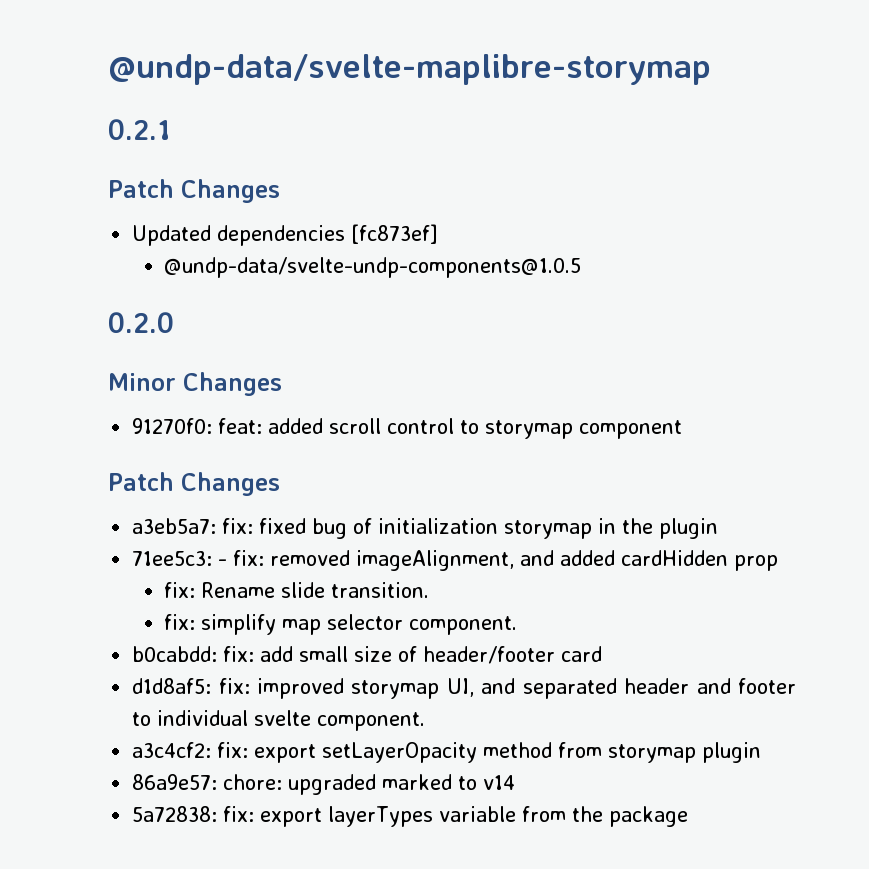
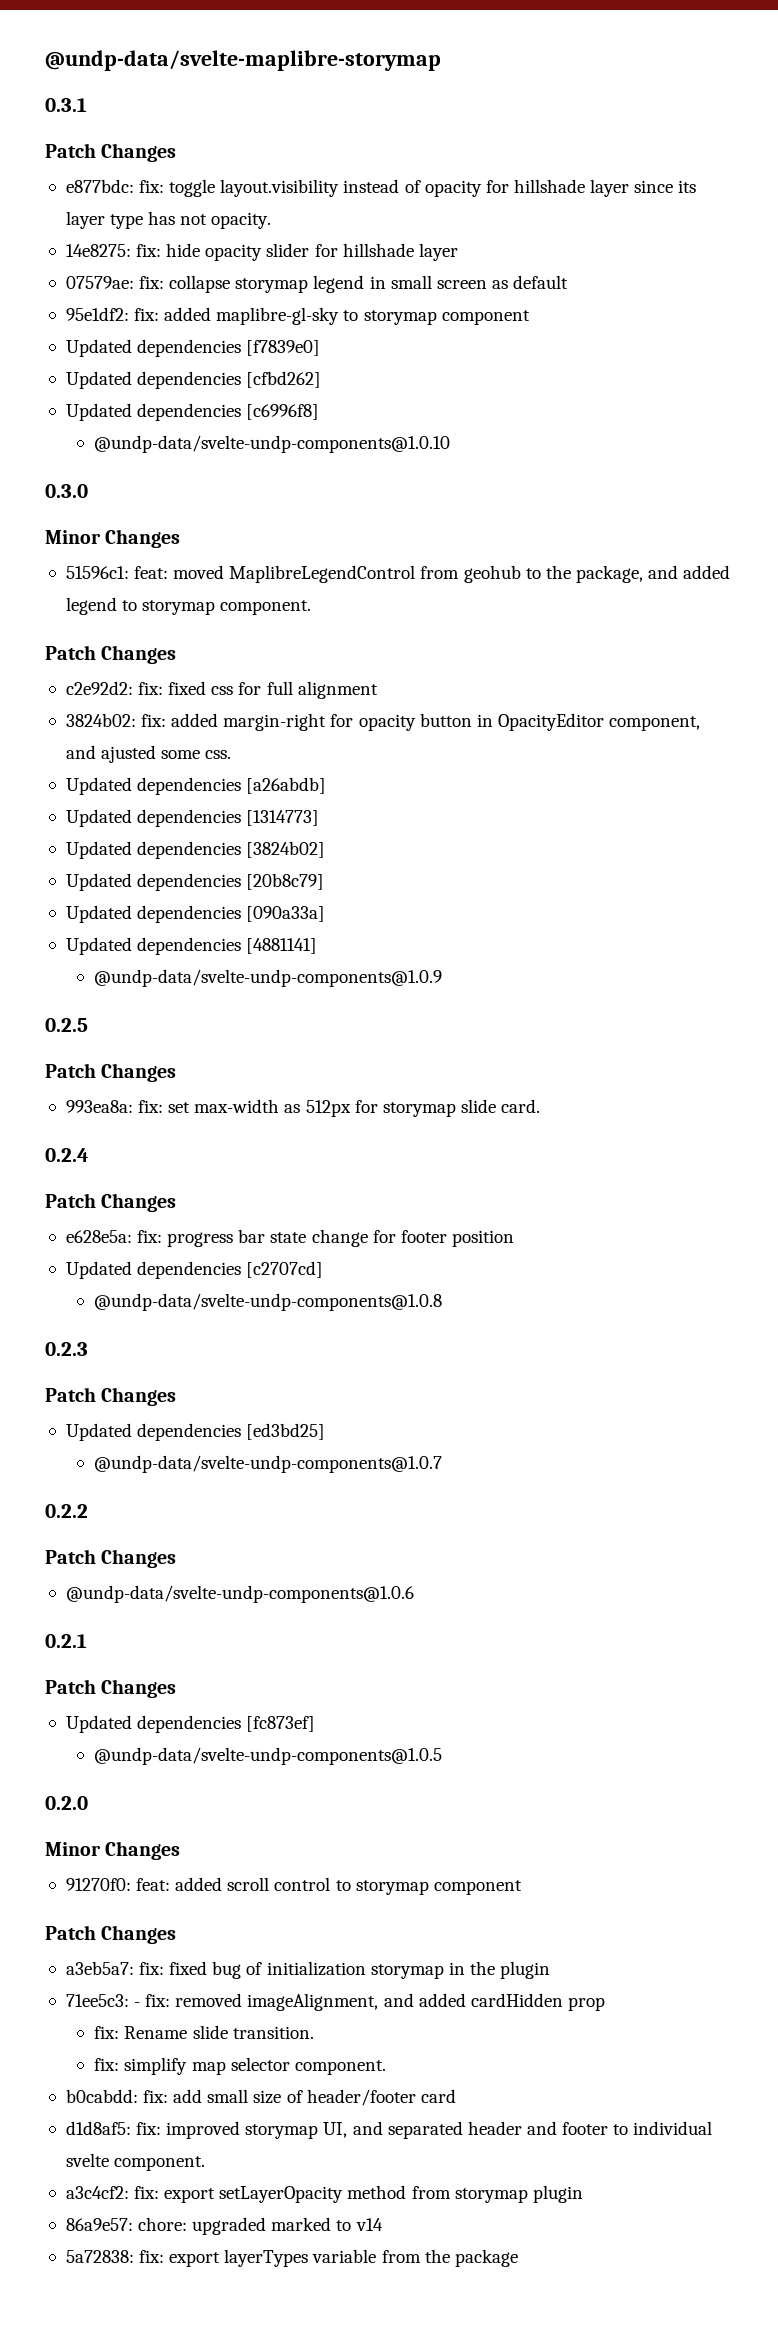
+ 0.3.1
+ Patch Changes
+ e877bdc: fix: toggle layout.visibility instead of opacity for hillshade layer since its layer type has not opacity.
+ 14e8275: fix: hide opacity slider for hillshade layer
+ 07579ae: fix: collapse storymap legend in small screen as default
+ 95e1df2: fix: added maplibre-gl-sky to storymap component
+ Updated dependencies [f7839e0]
+ Updated dependencies [cfbd262]
+ Updated dependencies [c6996f8]
+ @undp-data/svelte-undp-components@1.0.10
+ 0.3.0
+ Minor Changes
+ 51596c1: feat: moved MaplibreLegendControl from geohub to the package, and added legend to storymap component.
+ Patch Changes
+ c2e92d2: fix: fixed css for full alignment
+ 3824b02: fix: added margin-right for opacity button in OpacityEditor component, and ajusted some css.
+ Updated dependencies [a26abdb]
+ Updated dependencies [1314773]
+ Updated dependencies [3824b02]
+ Updated dependencies [20b8c79]
+ Updated dependencies [090a33a]
+ Updated dependencies [4881141]
+ @undp-data/svelte-undp-components@1.0.9
+ 0.2.5
+ Patch Changes
+ 993ea8a: fix: set max-width as 512px for storymap slide card.
+ 0.2.4
+ Patch Changes
+ e628e5a: fix: progress bar state change for footer position
+ Updated dependencies [c2707cd]
+ @undp-data/svelte-undp-components@1.0.8
+ 0.2.3
+ Patch Changes
+ Updated dependencies [ed3bd25]
+ @undp-data/svelte-undp-components@1.0.7
+ 0.2.2
+ Patch Changes
+ @undp-data/svelte-undp-components@1.0.6

